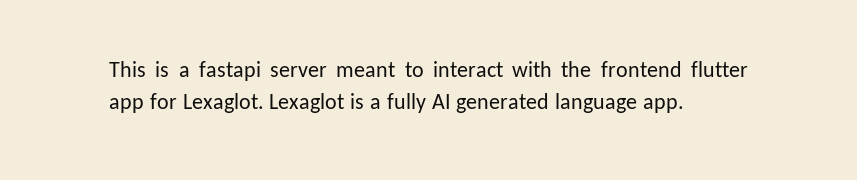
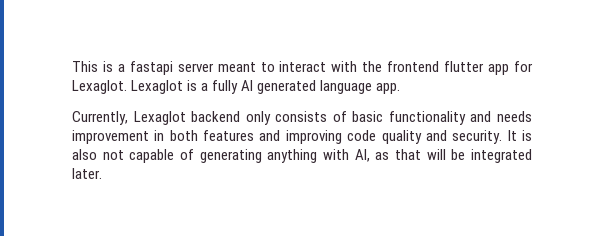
+ Currently, Lexaglot backend only consists of basic functionality and needs improvement in both features and improving code quality and security. It is also not capable of generating anything with AI, as that will be integrated later.

